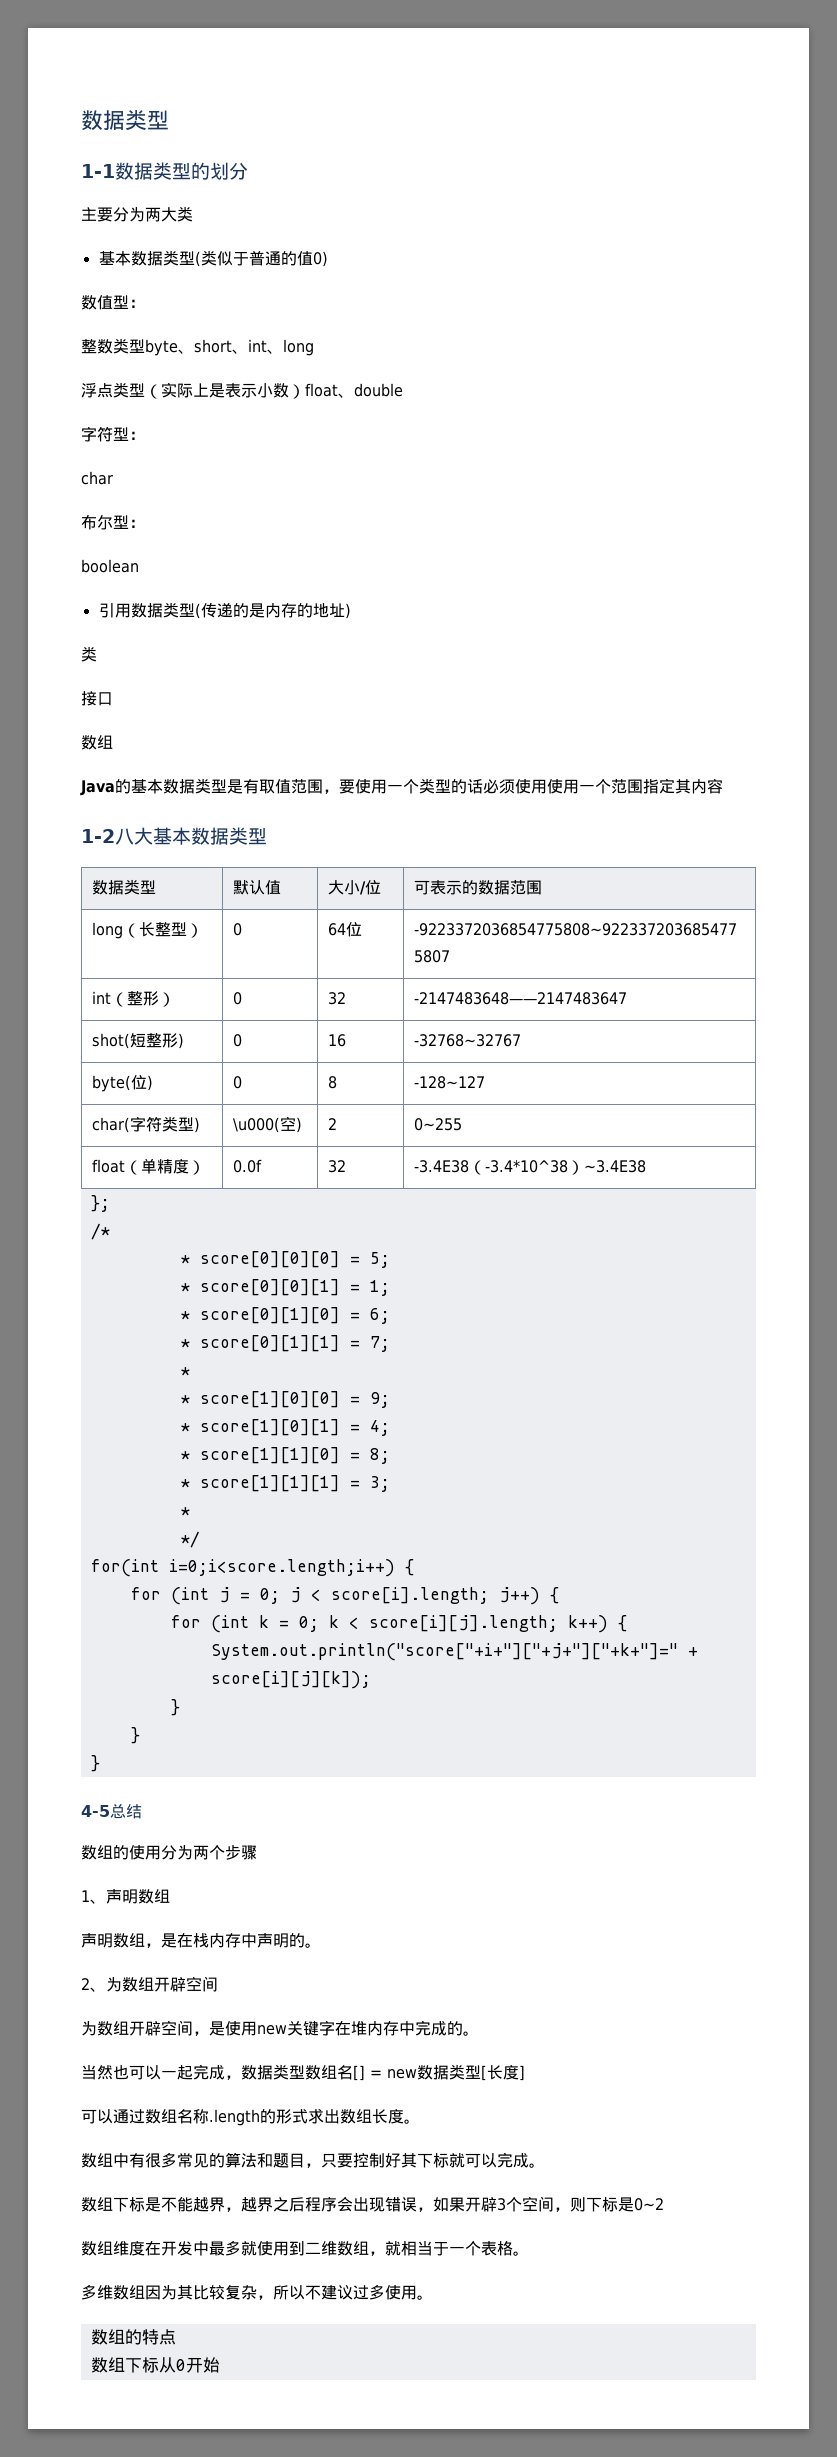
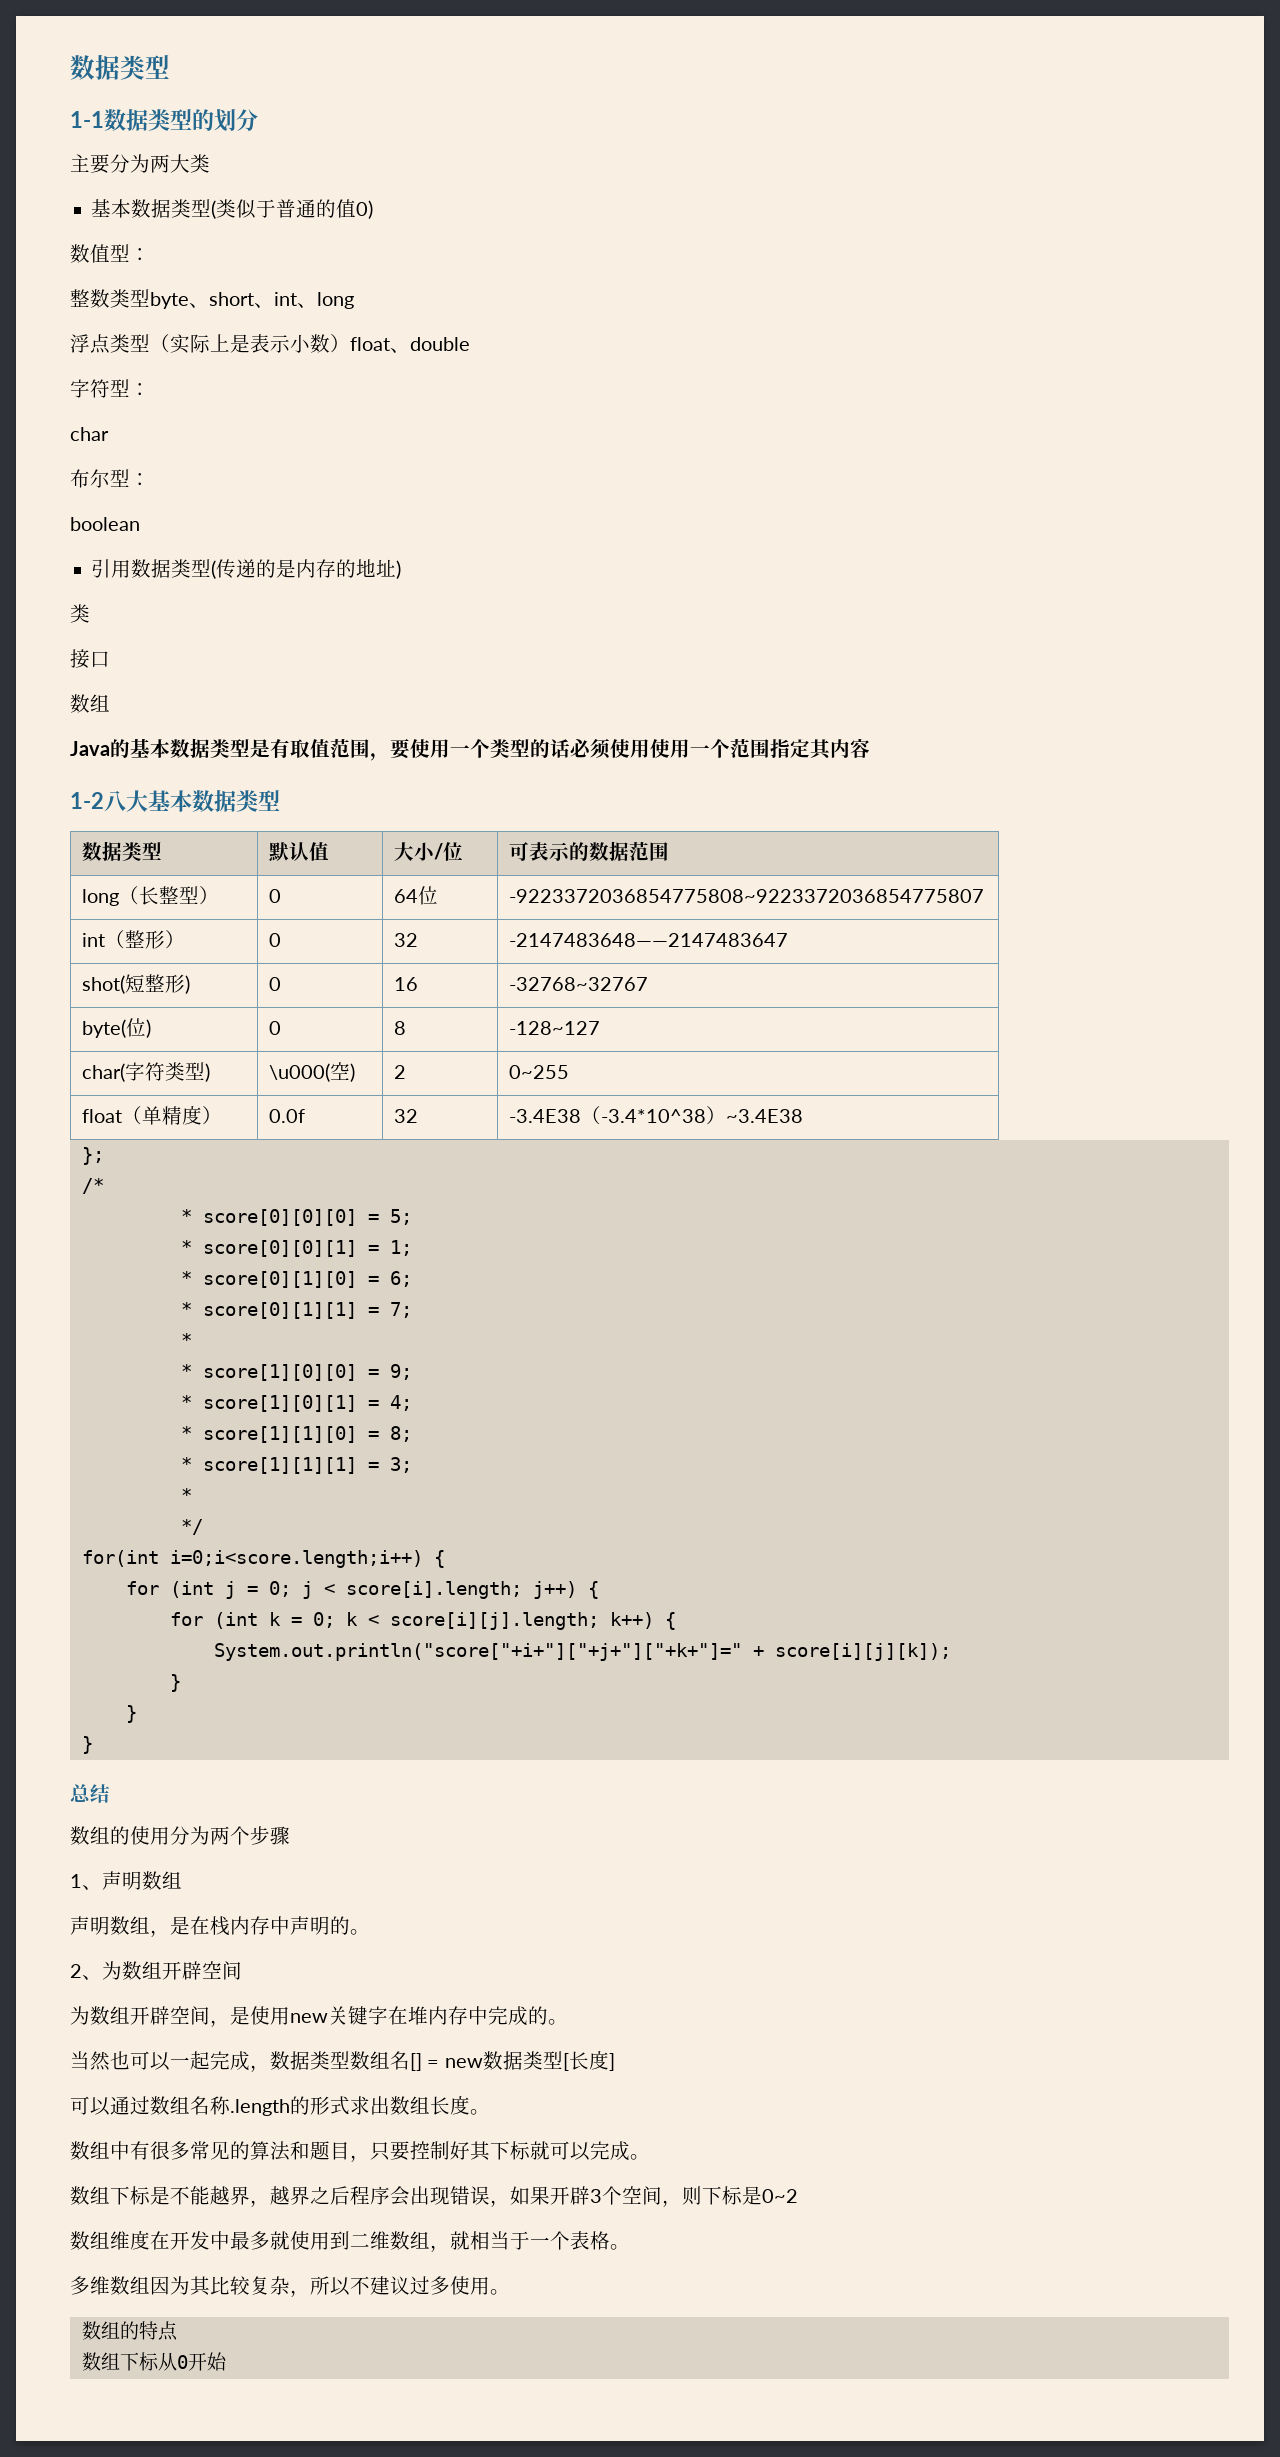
- 4-5总结
+ 总结

